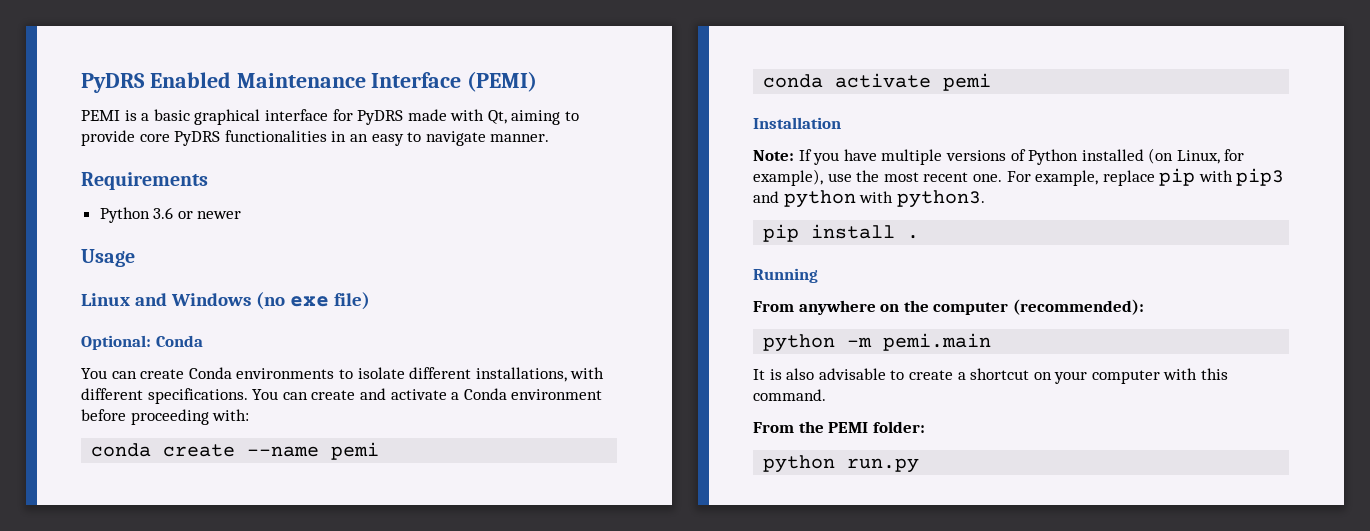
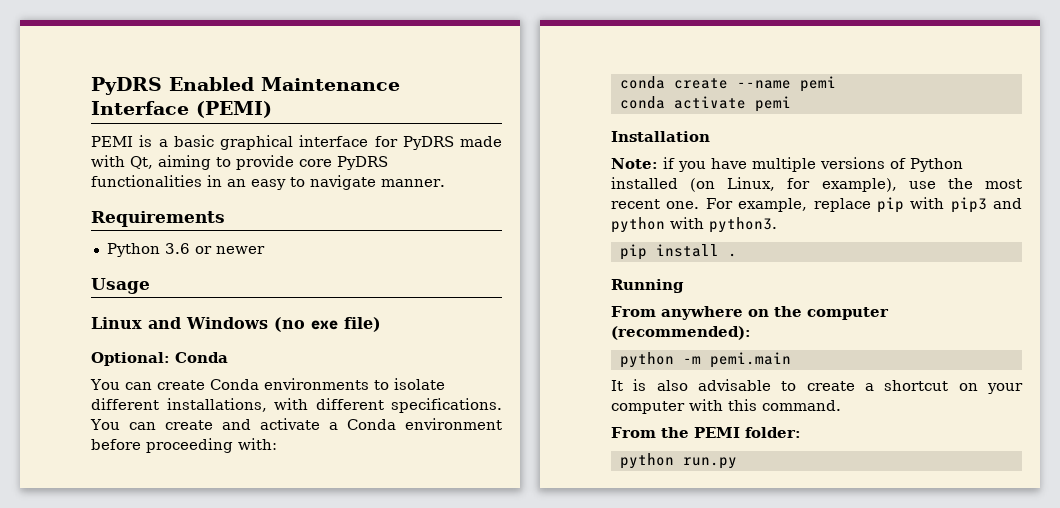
- Note: If you have multiple versions of Python installed (on Linux, for example), use the most recent one.
+ Note: if you have multiple versions of Python installed (on Linux, for example), use the most recent one.

